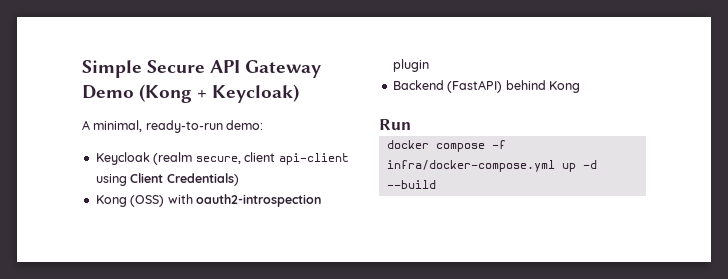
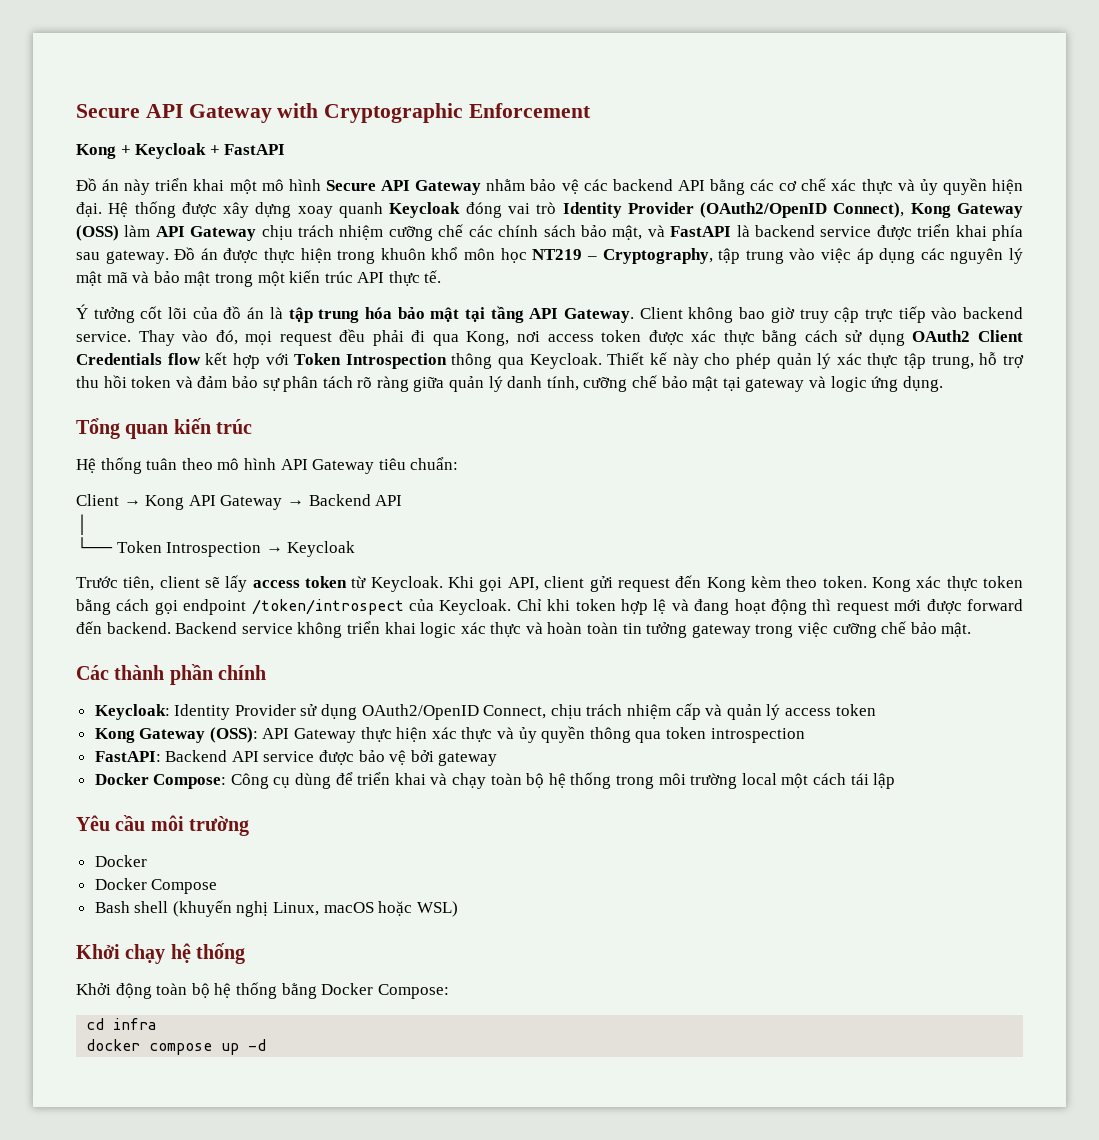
- Simple Secure API Gateway Demo (Kong + Keycloak)
- A minimal, ready-to-run demo:
- Keycloak (realm secure, client api-client using Client Credentials)
- Kong (OSS) with oauth2-introspection plugin
- Backend (FastAPI) behind Kong
- Run
+ Secure API Gateway with Cryptographic Enforcement
+ Kong + Keycloak + FastAPI
+ Đồ án này triển khai một mô hình Secure API Gateway nhằm bảo vệ các backend API bằng các cơ chế xác thực và ủy quyền hiện đại. Hệ thống được xây dựng xoay quanh Keycloak đóng vai trò Identity Provider (OAuth2/OpenID Connect), Kong Gateway (OSS) làm API Gateway chịu trách nhiệm cưỡng chế các chính sách bảo mật, và FastAPI là backend service được triển khai phía sau gateway. Đồ án được thực hiện trong khuôn khổ môn học NT219 – Cryptography, tập trung vào việc áp dụng các nguyên lý mật mã và bảo mật trong một kiến trúc API thực tế.
+ Ý tưởng cốt lõi của đồ án là tập trung hóa bảo mật tại tầng API Gateway. Client không bao giờ truy cập trực tiếp vào backend service. Thay vào đó, mọi request đều phải đi qua Kong, nơi access token được xác thực bằng cách sử dụng OAuth2 Client Credentials flow kết hợp với Token Introspection thông qua Keycloak. Thiết kế này cho phép quản lý xác thực tập trung, hỗ trợ thu hồi token và đảm bảo sự phân tách rõ ràng giữa quản lý danh tính, cưỡng chế bảo mật tại gateway và logic ứng dụng.
+ Tổng quan kiến trúc
+ Hệ thống tuân theo mô hình API Gateway tiêu chuẩn:
+ Client → Kong API Gateway → Backend API
+ │
+ └── Token Introspection → Keycloak
+ Trước tiên, client sẽ lấy access token từ Keycloak. Khi gọi API, client gửi request đến Kong kèm theo token. Kong xác thực token bằng cách gọi endpoint /token/introspect của Keycloak. Chỉ khi token hợp lệ và đang hoạt động thì request mới được forward đến backend. Backend service không triển khai logic xác thực và hoàn toàn tin tưởng gateway trong việc cưỡng chế bảo mật.
+ Các thành phần chính
+ Keycloak: Identity Provider sử dụng OAuth2/OpenID Connect, chịu trách nhiệm cấp và quản lý access token
+ Kong Gateway (OSS): API Gateway thực hiện xác thực và ủy quyền thông qua token introspection
+ FastAPI: Backend API service được bảo vệ bởi gateway
+ Docker Compose: Công cụ dùng để triển khai và chạy toàn bộ hệ thống trong môi trường local một cách tái lập
+ Yêu cầu môi trường
+ Docker
+ Docker Compose
+ Bash shell (khuyến nghị Linux, macOS hoặc WSL)
+ Khởi chạy hệ thống
+ Khởi động toàn bộ hệ thống bằng Docker Compose:
+ cd infra
- docker compose -f infra/docker-compose.yml up -d --build
+ docker compose up -d

